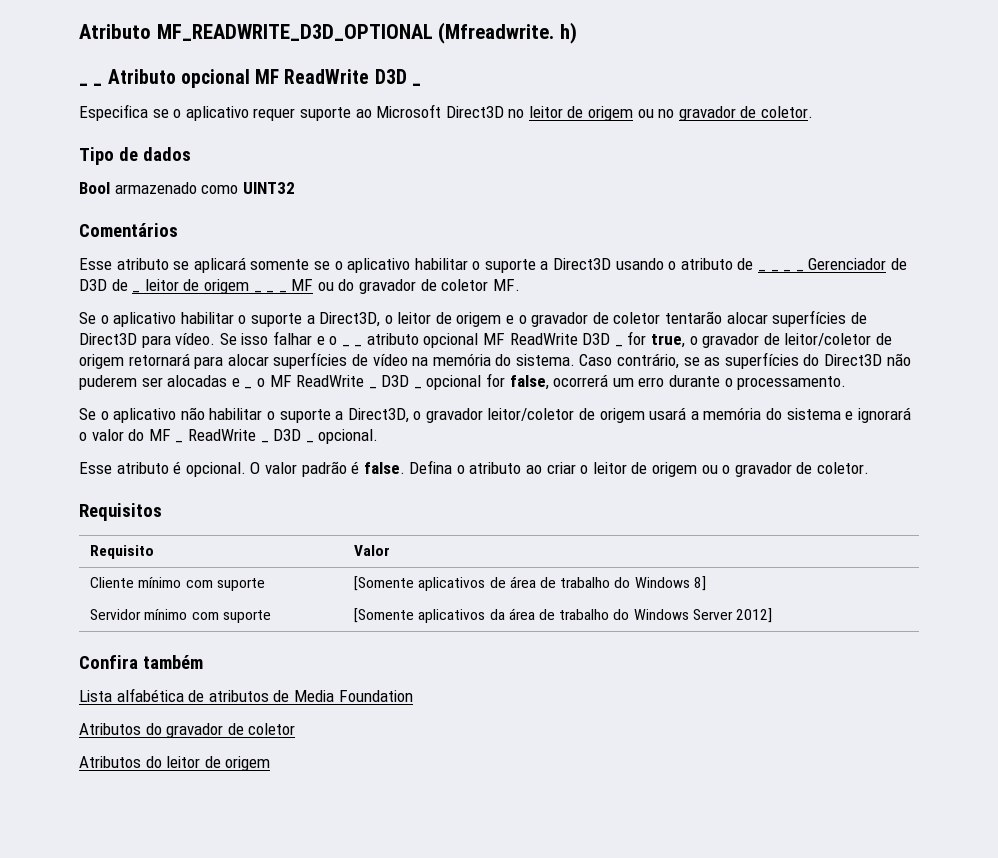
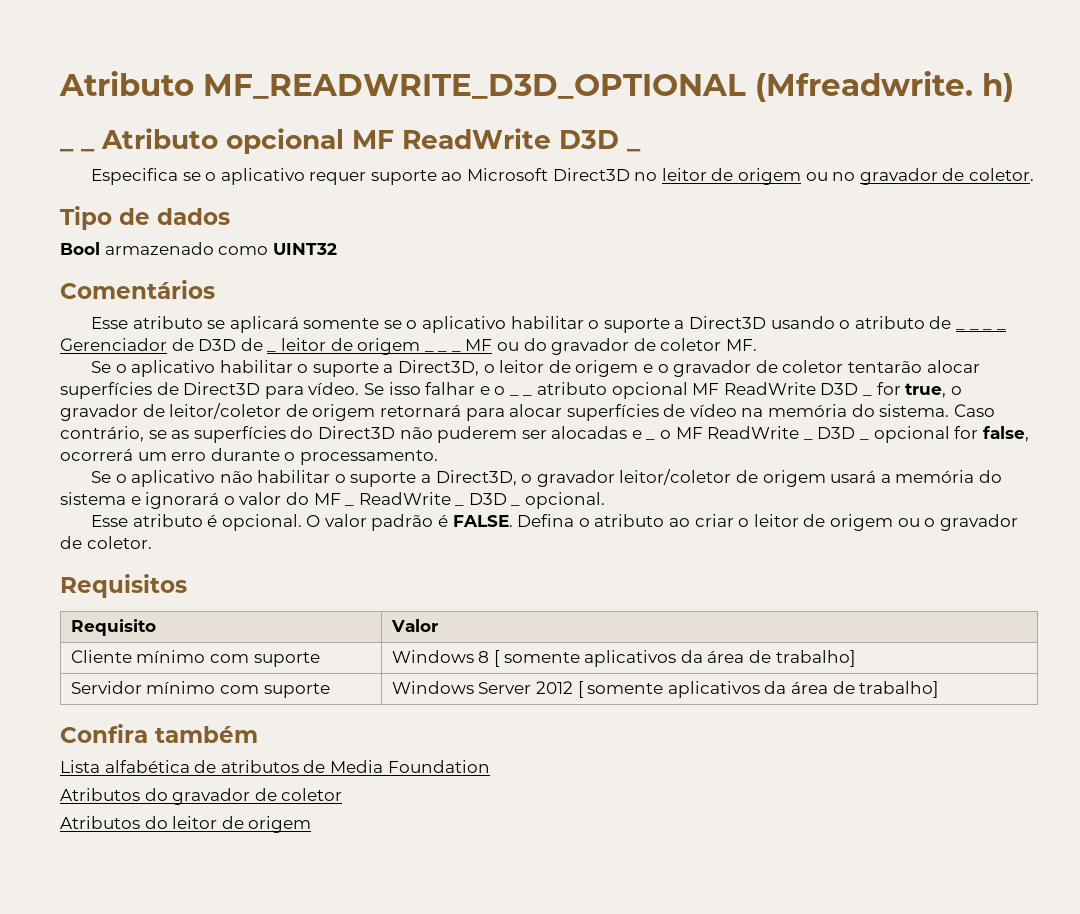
- O valor padrão é false.
+ O valor padrão é FALSE.
- Cliente mínimo com suporte | [Somente aplicativos de área de trabalho do Windows 8]
- Servidor mínimo com suporte | [Somente aplicativos da área de trabalho do Windows Server 2012]
+ Cliente mínimo com suporte | Windows 8 [ somente aplicativos da área de trabalho]
+ Servidor mínimo com suporte | Windows Server 2012 [ somente aplicativos da área de trabalho]

